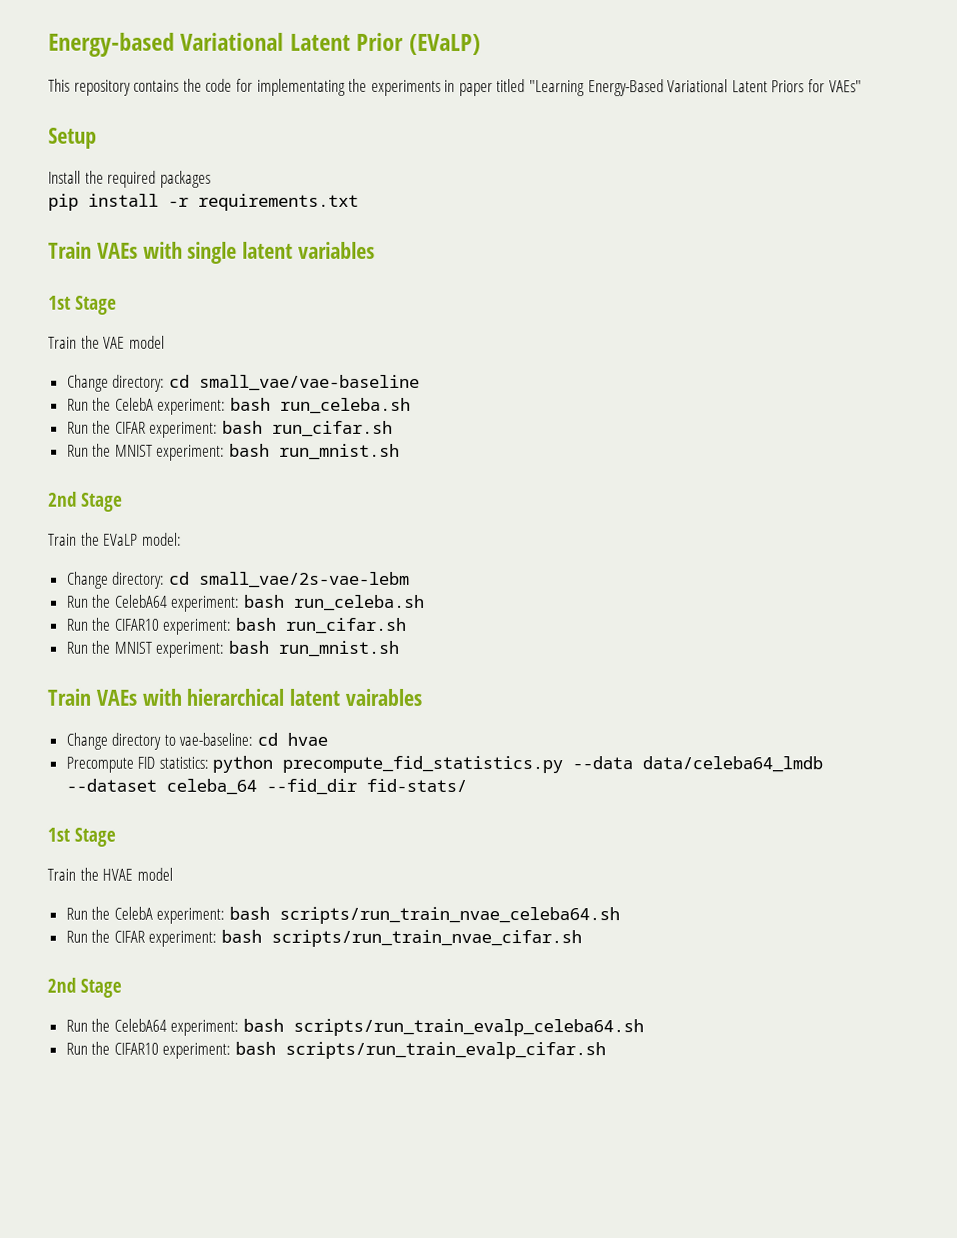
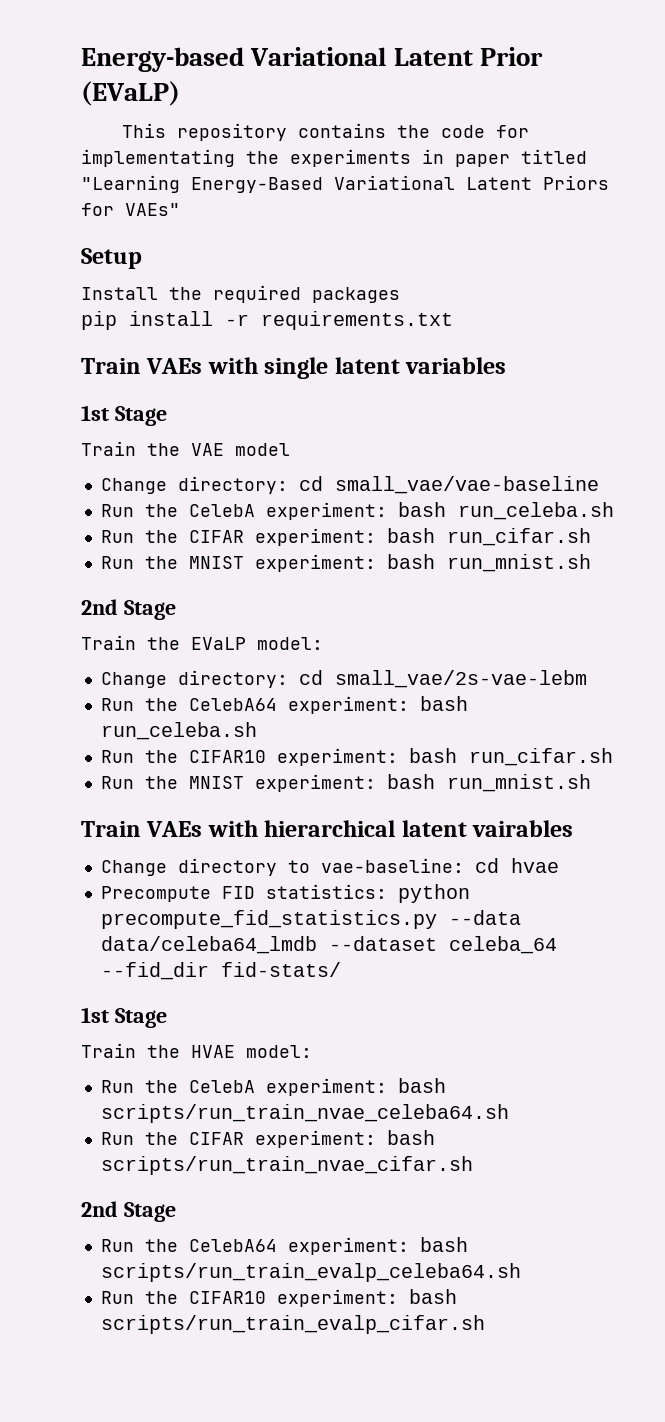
- Train the HVAE model
+ Train the HVAE model:

